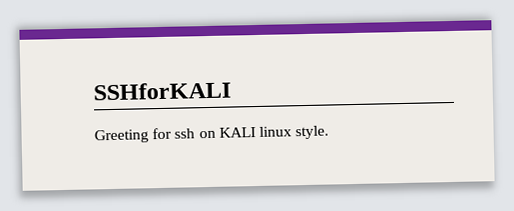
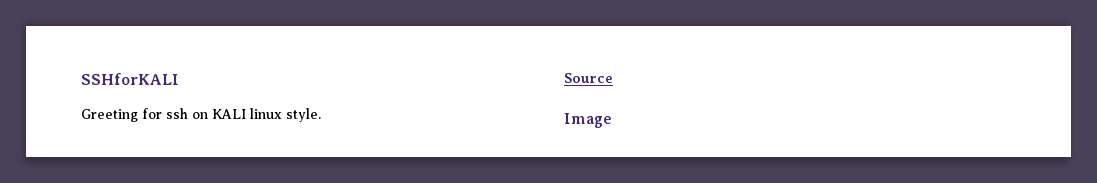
+ Source
+ Image

